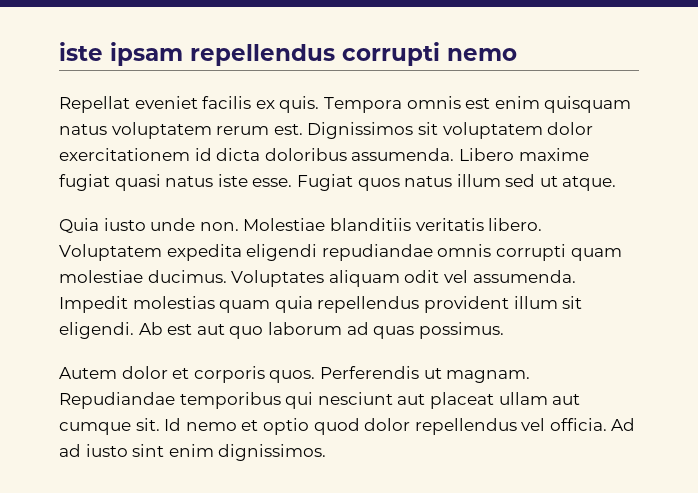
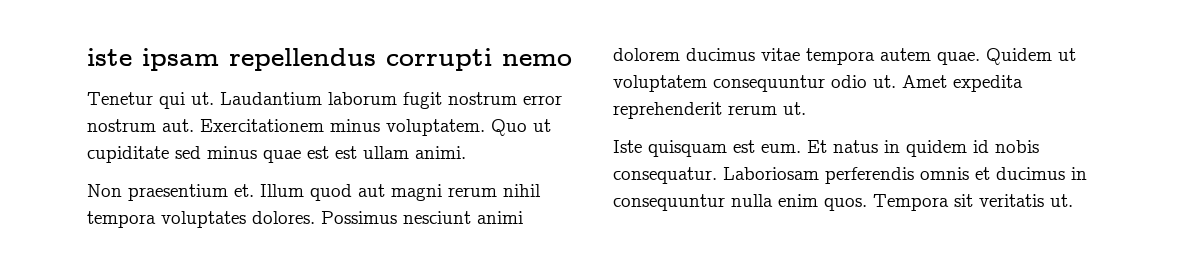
- Repellat eveniet facilis ex quis. Tempora omnis est enim quisquam natus voluptatem rerum est. Dignissimos sit voluptatem dolor exercitationem id dicta doloribus assumenda. Libero maxime fugiat quasi natus iste esse. Fugiat quos natus illum sed ut atque.
- Quia iusto unde non. Molestiae blanditiis veritatis libero. Voluptatem expedita eligendi repudiandae omnis corrupti quam molestiae ducimus. Voluptates aliquam odit vel assumenda. Impedit molestias quam quia repellendus provident illum sit eligendi. Ab est aut quo laborum ad quas possimus.
- Autem dolor et corporis quos. Perferendis ut magnam. Repudiandae temporibus qui nesciunt aut placeat ullam aut cumque sit. Id nemo et optio quod dolor repellendus vel officia. Ad ad iusto sint enim dignissimos.
+ Tenetur qui ut. Laudantium laborum fugit nostrum error nostrum aut. Exercitationem minus voluptatem. Quo ut cupiditate sed minus quae est est ullam animi.
+ Non praesentium et. Illum quod aut magni rerum nihil tempora voluptates dolores. Possimus nesciunt animi dolorem ducimus vitae tempora autem quae. Quidem ut voluptatem consequuntur odio ut. Amet expedita reprehenderit rerum ut.
+ Iste quisquam est eum. Et natus in quidem id nobis consequatur. Laboriosam perferendis omnis et ducimus in consequuntur nulla enim quos. Tempora sit veritatis ut.

